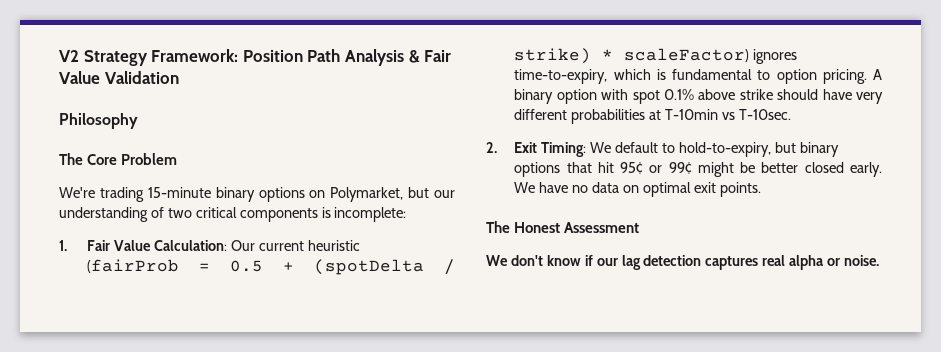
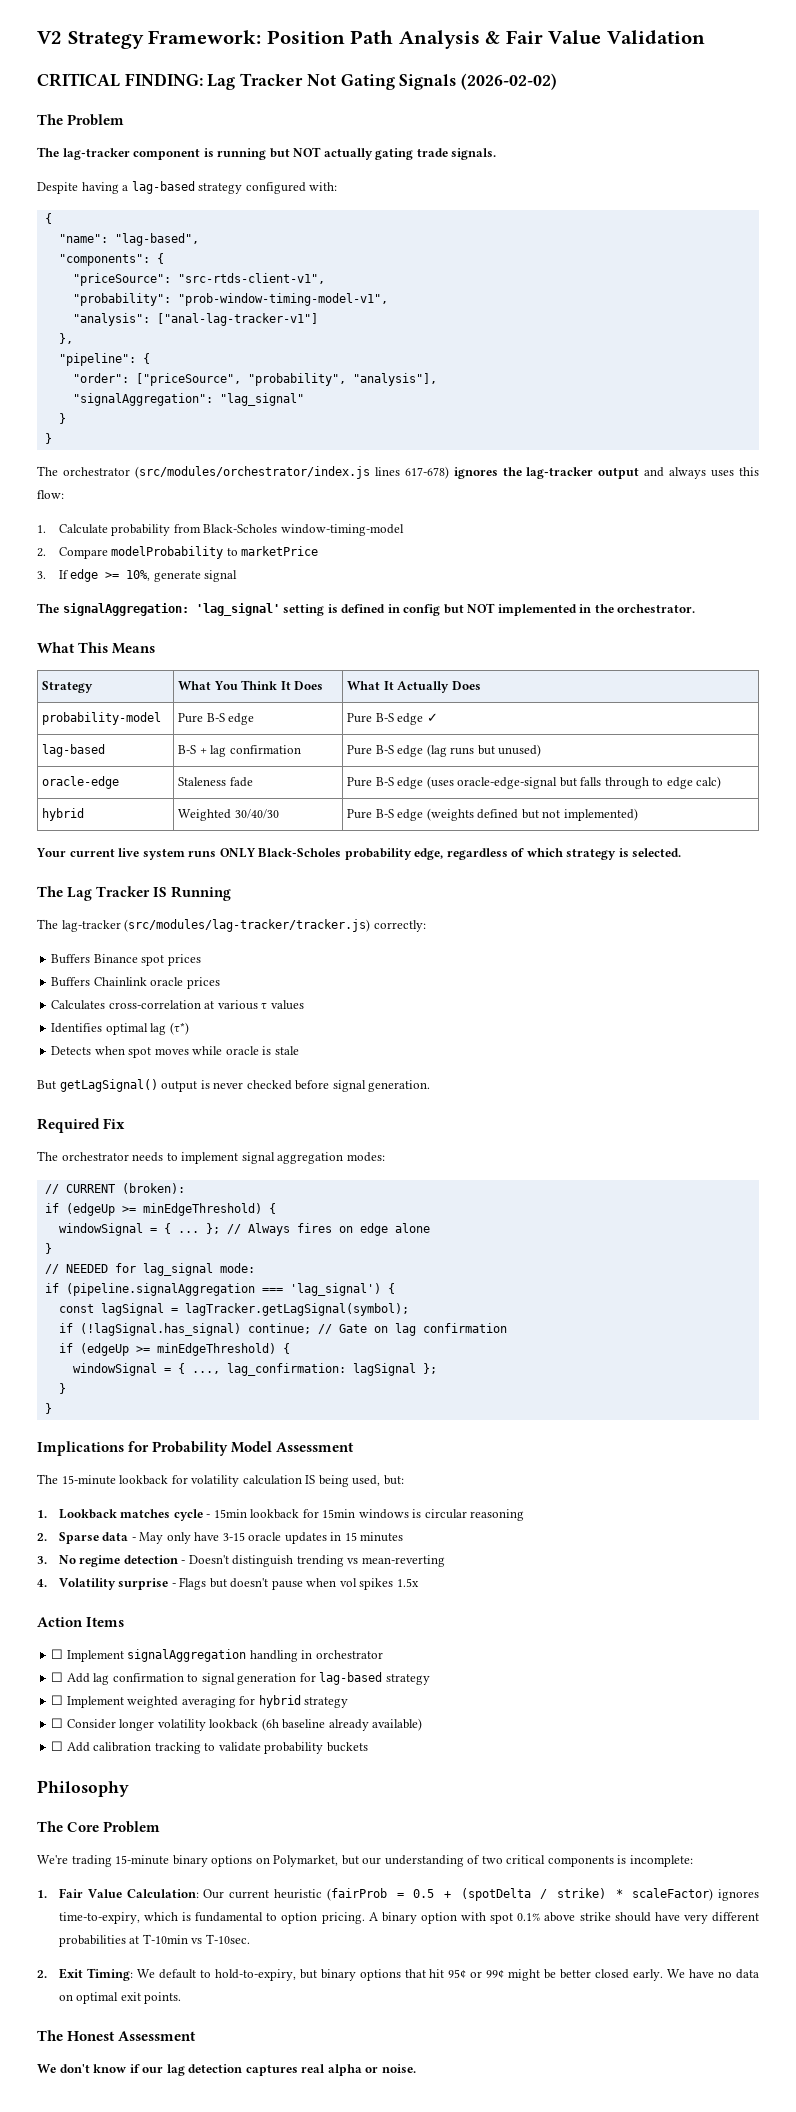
+ CRITICAL FINDING: Lag Tracker Not Gating Signals (2026-02-02)
+ The Problem
+ The lag-tracker component is running but NOT actually gating trade signals.
+ Despite having a lag-based strategy configured with:
+ {
+ "name": "lag-based",
+ "components": {
+ "priceSource": "src-rtds-client-v1",
+ "probability": "prob-window-timing-model-v1",
+ "analysis": ["anal-lag-tracker-v1"]
+ },
+ "pipeline": {
+ "order": ["priceSource", "probability", "analysis"],
+ "signalAggregation": "lag_signal"
+ }
+ }
+ The orchestrator (src/modules/orchestrator/index.js lines 617-678) ignores the lag-tracker output and always uses this flow:
+ 1. Calculate probability from Black-Scholes window-timing-model
+ 2. Compare modelProbability to marketPrice
+ 3. If edge >= 10%, generate signal
+ The signalAggregation: 'lag_signal' setting is defined in config but NOT implemented in the orchestrator.
+ What This Means
+ Strategy | What You Think It Does | What It Actually Does
+ probability-model | Pure B-S edge | Pure B-S edge ✓
+ lag-based | B-S + lag confirmation | Pure B-S edge (lag runs but unused)
+ oracle-edge | Staleness fade | Pure B-S edge (uses oracle-edge-signal but falls through to edge calc)
+ hybrid | Weighted 30/40/30 | Pure B-S edge (weights defined but not implemented)
+ Your current live system runs ONLY Black-Scholes probability edge, regardless of which strategy is selected.
+ The Lag Tracker IS Running
+ The lag-tracker (src/modules/lag-tracker/tracker.js) correctly:
+ Buffers Binance spot prices
+ Buffers Chainlink oracle prices
+ Calculates cross-correlation at various τ values
+ Identifies optimal lag (τ*)
+ Detects when spot moves while oracle is stale
+ But getLagSignal() output is never checked before signal generation.
+ Required Fix
+ The orchestrator needs to implement signal aggregation modes:
+ // CURRENT (broken):
+ if (edgeUp >= minEdgeThreshold) {
+ windowSignal = { ... }; // Always fires on edge alone
+ }
+ // NEEDED for lag_signal mode:
+ if (pipeline.signalAggregation === 'lag_signal') {
+ const lagSignal = lagTracker.getLagSignal(symbol);
+ if (!lagSignal.has_signal) continue; // Gate on lag confirmation
+ if (edgeUp >= minEdgeThreshold) {
+ windowSignal = { ..., lag_confirmation: lagSignal };
+ }
+ }
+ Implications for Probability Model Assessment
+ The 15-minute lookback for volatility calculation IS being used, but:
+ 1. Lookback matches cycle - 15min lookback for 15min windows is circular reasoning
+ 2. Sparse data - May only have 3-15 oracle updates in 15 minutes
+ 3. No regime detection - Doesn't distinguish trending vs mean-reverting
+ 4. Volatility surprise - Flags but doesn't pause when vol spikes 1.5x
+ Action Items
+ ☐ Implement signalAggregation handling in orchestrator
+ ☐ Add lag confirmation to signal generation for lag-based strategy
+ ☐ Implement weighted averaging for hybrid strategy
+ ☐ Consider longer volatility lookback (6h baseline already available)
+ ☐ Add calibration tracking to validate probability buckets

